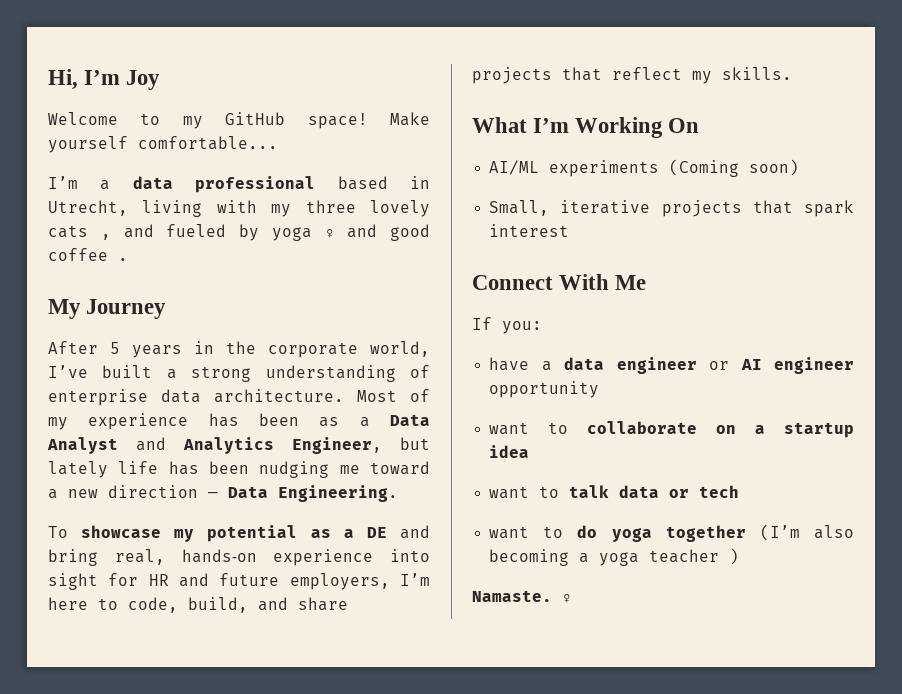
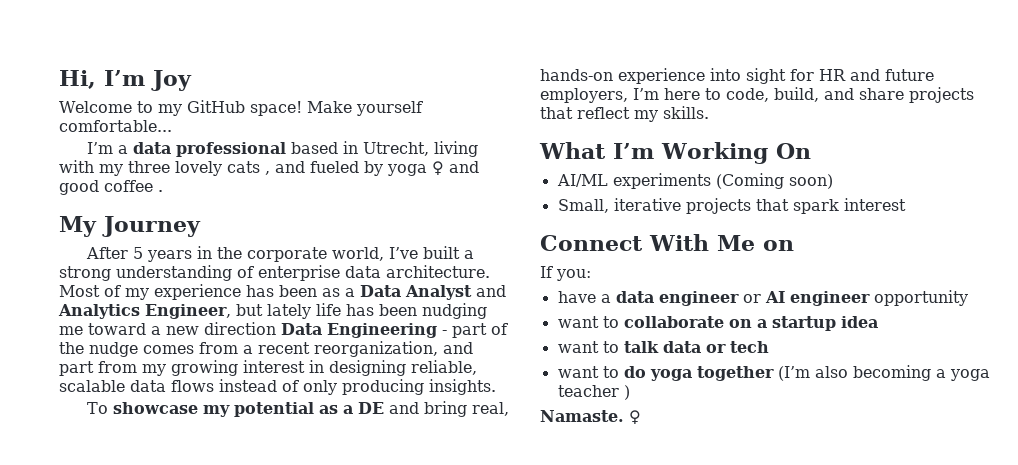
- Most of my experience has been as a Data Analyst and Analytics Engineer, but lately life has been nudging me toward a new direction — Data Engineering.
+ Most of my experience has been as a Data Analyst and Analytics Engineer, but lately life has been nudging me toward a new direction Data Engineering - part of the nudge comes from a recent reorganization, and part from my growing interest in designing reliable, scalable data flows instead of only producing insights.
- Connect With Me
+ Connect With Me on

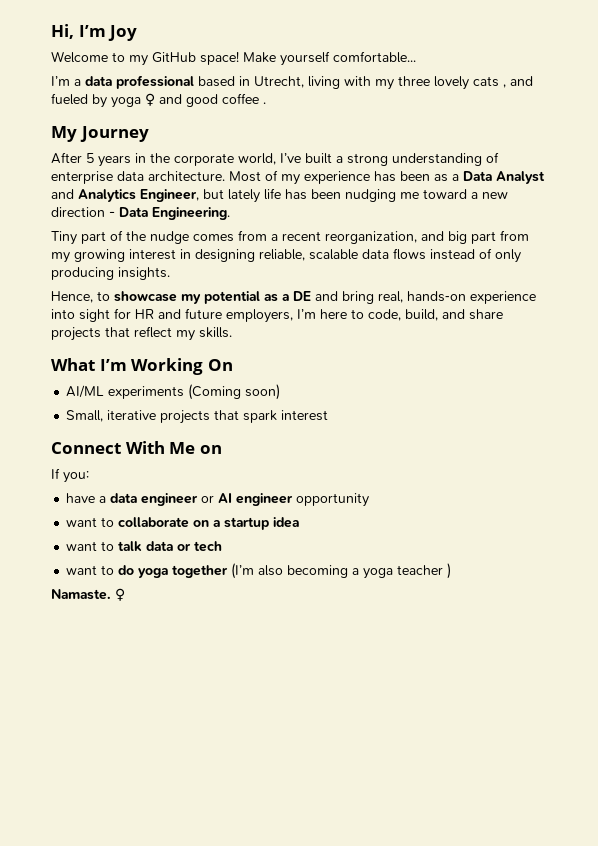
- Most of my experience has been as a Data Analyst and Analytics Engineer, but lately life has been nudging me toward a new direction Data Engineering - part of the nudge comes from a recent reorganization, and part from my growing interest in designing reliable, scalable data flows instead of only producing insights.
+ Most of my experience has been as a Data Analyst and Analytics Engineer, but lately life has been nudging me toward a new direction - Data Engineering.
+ Tiny part of the nudge comes from a recent reorganization, and big part from my growing interest in designing reliable, scalable data flows instead of only producing insights.
- To showcase my potential as a DE and bring real, hands‑on experience into sight for HR and future employers, I’m here to code, build, and share projects that reflect my skills.
+ Hence, to showcase my potential as a DE and bring real, hands‑on experience into sight for HR and future employers, I’m here to code, build, and share projects that reflect my skills.

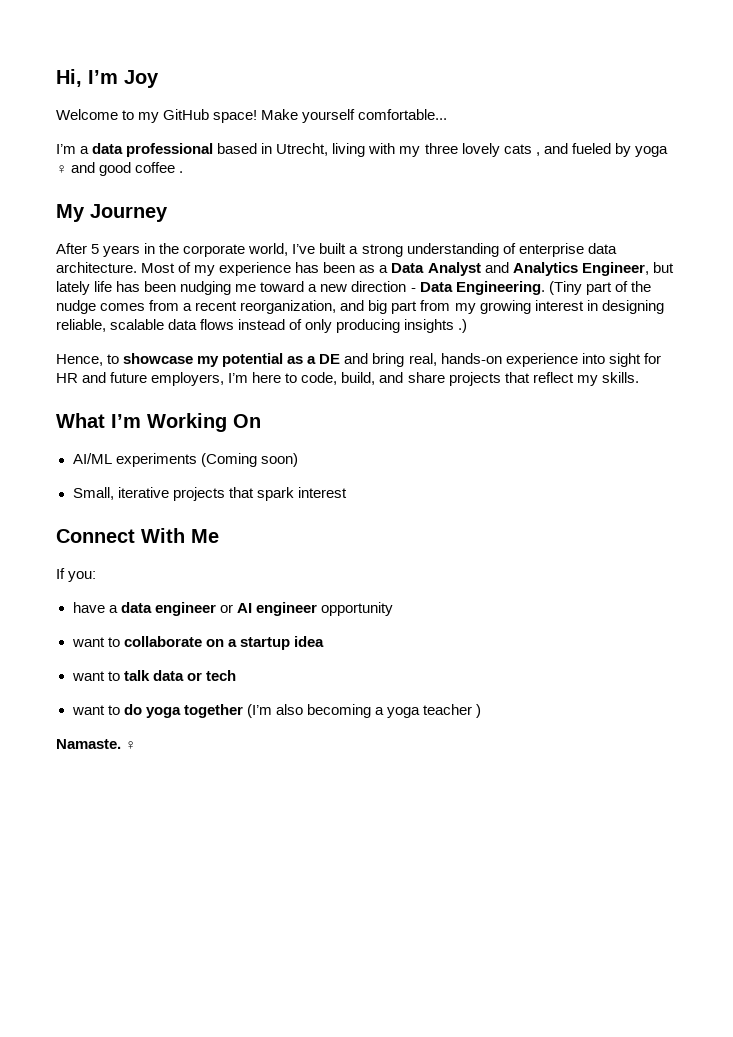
- Most of my experience has been as a Data Analyst and Analytics Engineer, but lately life has been nudging me toward a new direction - Data Engineering.
- Tiny part of the nudge comes from a recent reorganization, and big part from my growing interest in designing reliable, scalable data flows instead of only producing insights.
+ Most of my experience has been as a Data Analyst and Analytics Engineer, but lately life has been nudging me toward a new direction - Data Engineering. (Tiny part of the nudge comes from a recent reorganization, and big part from my growing interest in designing reliable, scalable data flows instead of only producing insights .)
- Connect With Me on
+ Connect With Me

